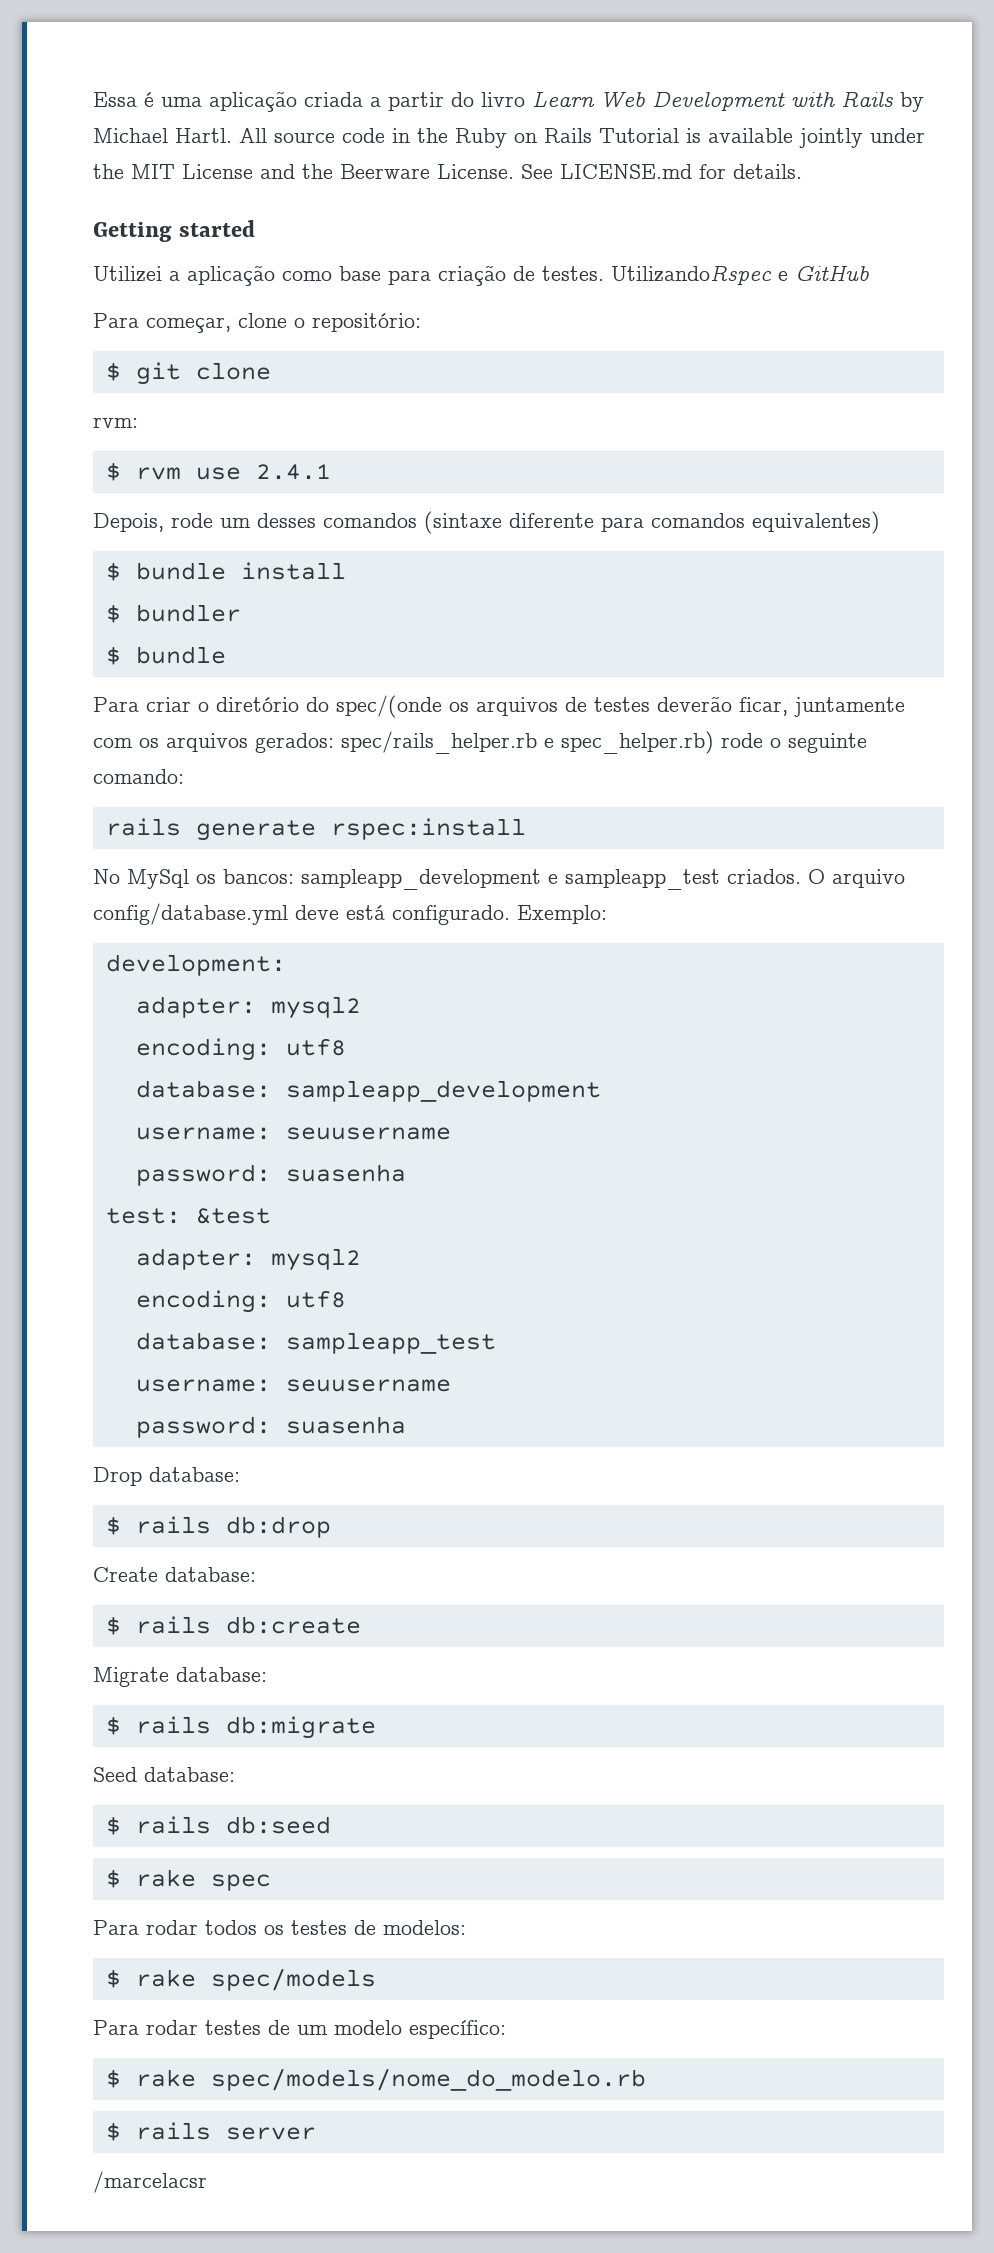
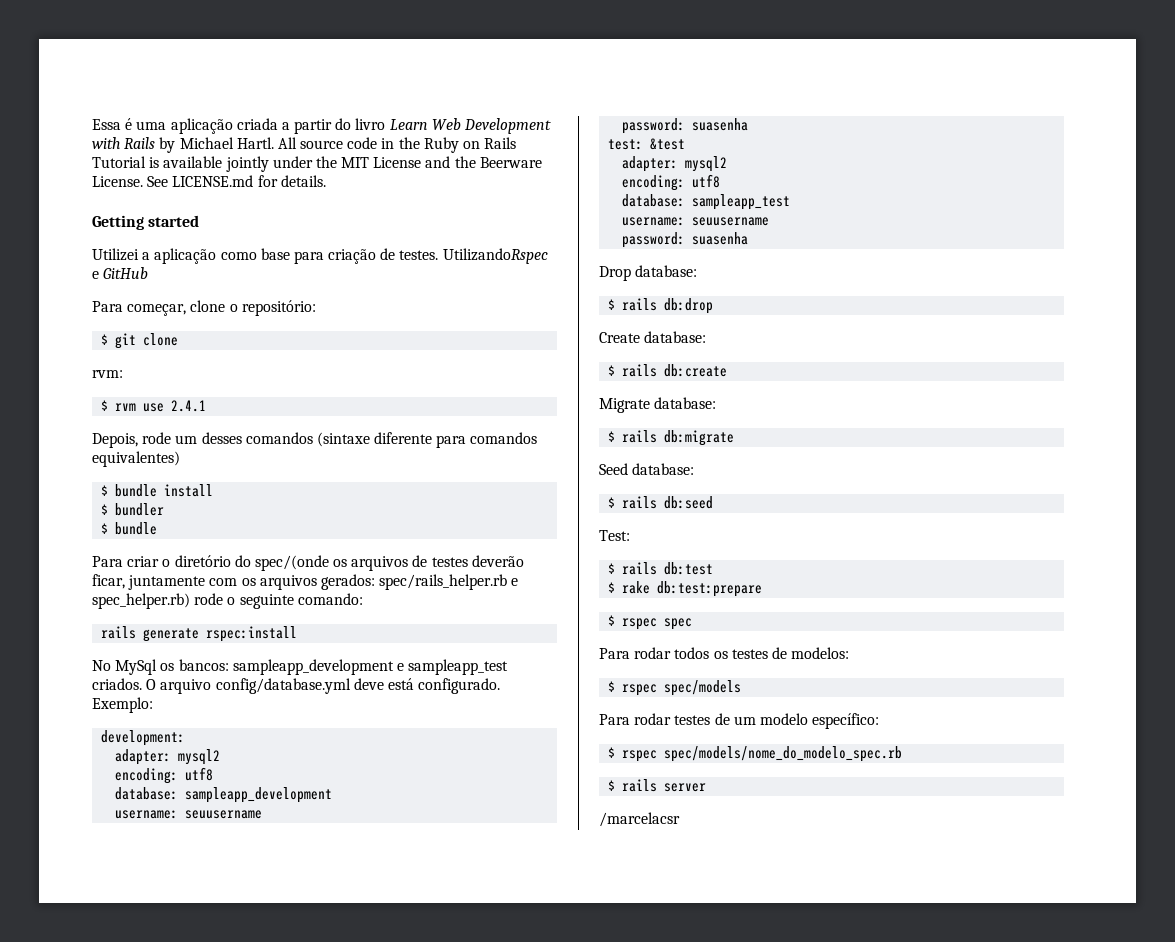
- $ rake spec
+ Test:
+ $ rails db:test
+ $ rake db:test:prepare
+ $ rspec spec
- $ rake spec/models
+ $ rspec spec/models
- $ rake spec/models/nome_do_modelo.rb
+ $ rspec spec/models/nome_do_modelo_spec.rb

